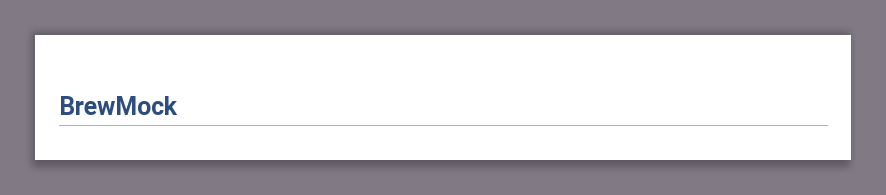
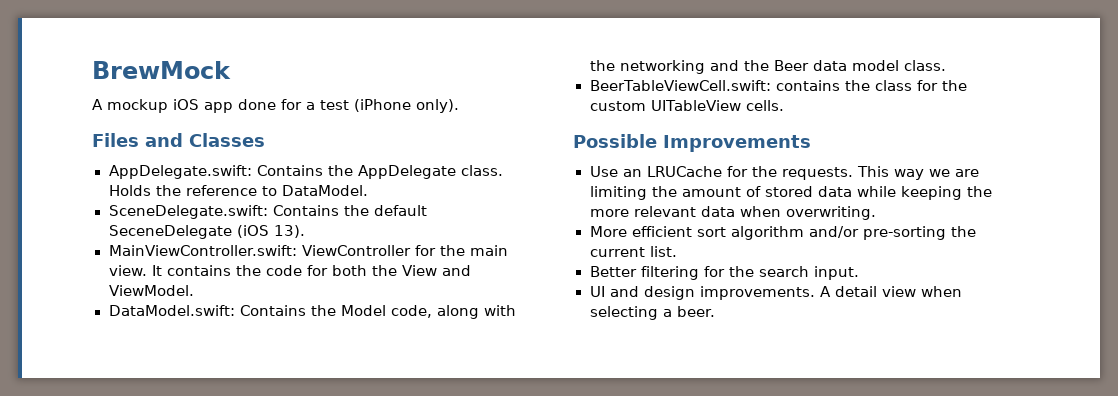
+ A mockup iOS app done for a test (iPhone only).
+ Files and Classes
+ AppDelegate.swift: Contains the AppDelegate class. Holds the reference to DataModel.
+ SceneDelegate.swift: Contains the default SeceneDelegate (iOS 13).
+ MainViewController.swift: ViewController for the main view. It contains the code for both the View and ViewModel.
+ DataModel.swift: Contains the Model code, along with the networking and the Beer data model class.
+ BeerTableViewCell.swift: contains the class for the custom UITableView cells.
+ Possible Improvements
+ Use an LRUCache for the requests. This way we are limiting the amount of stored data while keeping the more relevant data when overwriting.
+ More efficient sort algorithm and/or pre-sorting the current list.
+ Better filtering for the search input.
+ UI and design improvements. A detail view when selecting a beer.

